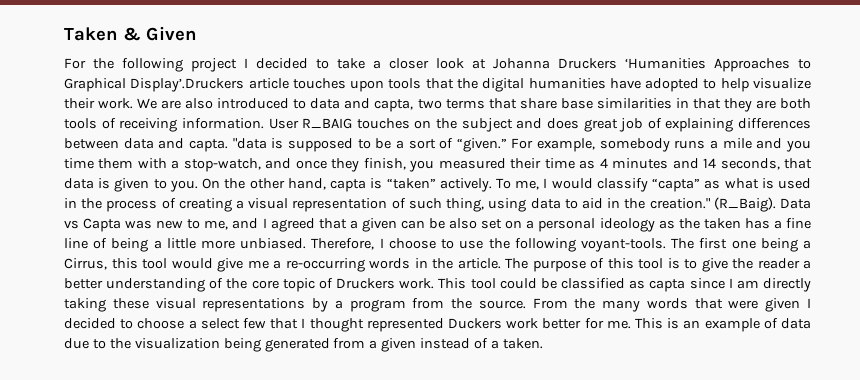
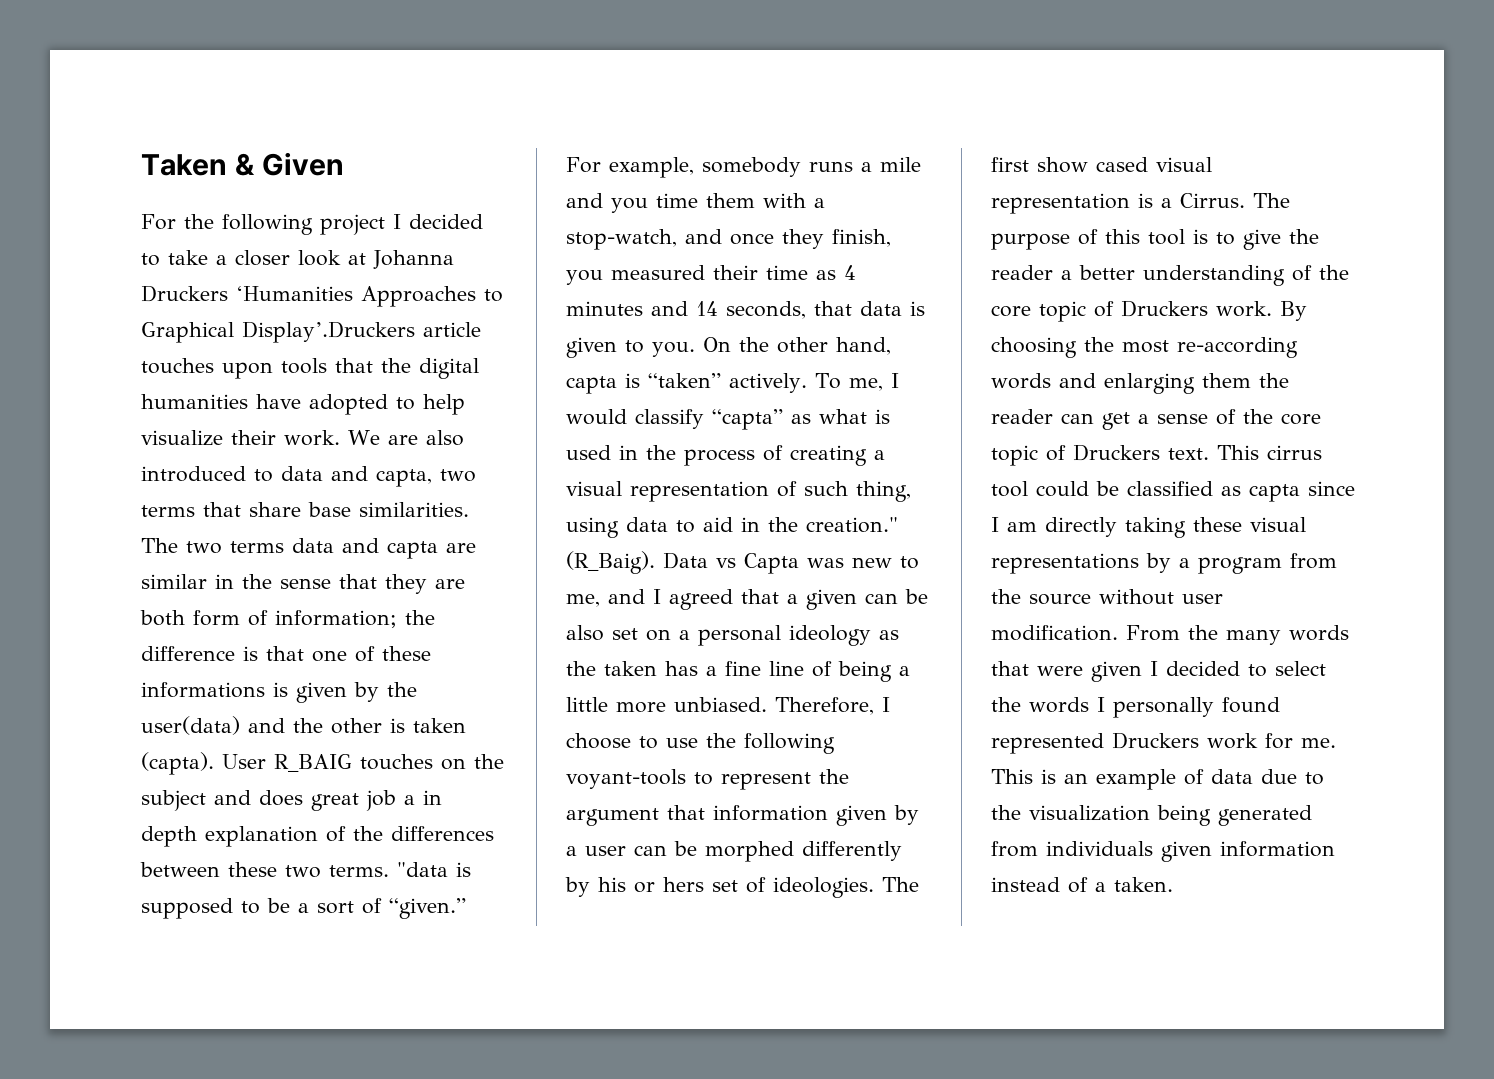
- We are also introduced to data and capta, two terms that share base similarities in that they are both tools of receiving information.
+ We are also introduced to data and capta, two terms that share base similarities. The two terms data and capta are similar in the sense that they are both form of information; the difference is that one of these informations is given by the user(data) and the other is taken (capta).
- User R_BAIG touches on the subject and does great job of explaining differences between data and capta.
+ User R_BAIG touches on the subject and does great job a in depth explanation of the differences between these two terms.
- Therefore, I choose to use the following voyant-tools. The first one being a Cirrus, this tool would give me a re-occurring words in the article.
+ Therefore, I choose to use the following voyant-tools to represent the argument that information given by a user can be morphed differently by his or hers set of ideologies. The first show cased visual representation is a Cirrus.
- This tool could be classified as capta since I am directly taking these visual representations by a program from the source.
+ By choosing the most re-according words and enlarging them the reader can get a sense of the core topic of Druckers text. This cirrus tool could be classified as capta since I am directly taking these visual representations by a program from the source without user modification.
- From the many words that were given I decided to choose a select few that I thought represented Duckers work better for me.
+ From the many words that were given I decided to select the words I personally found represented Druckers work for me.
- This is an example of data due to the visualization being generated from a given instead of a taken.
+ This is an example of data due to the visualization being generated from individuals given information instead of a taken.

